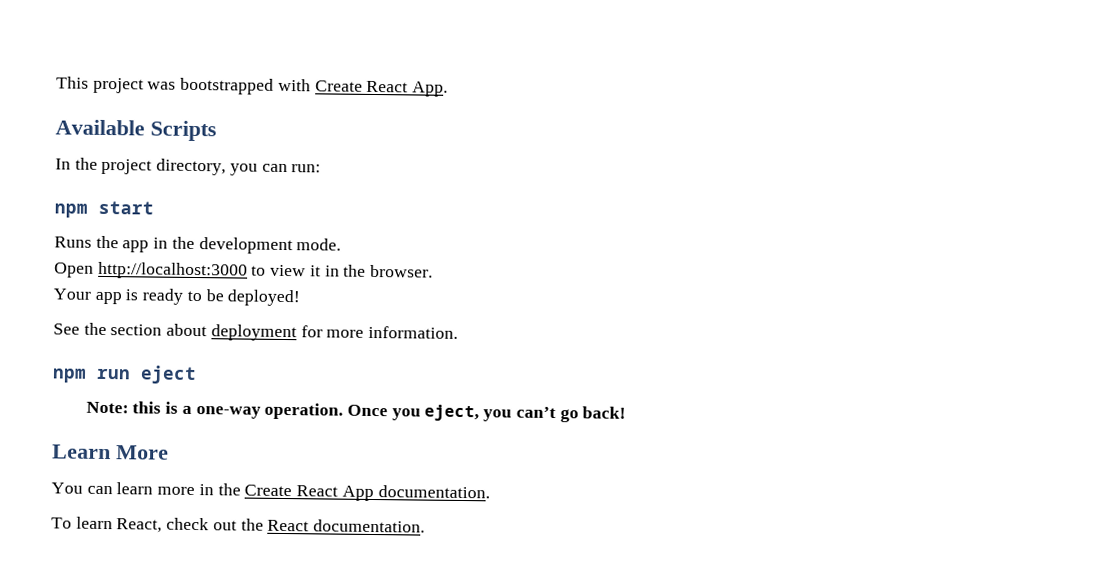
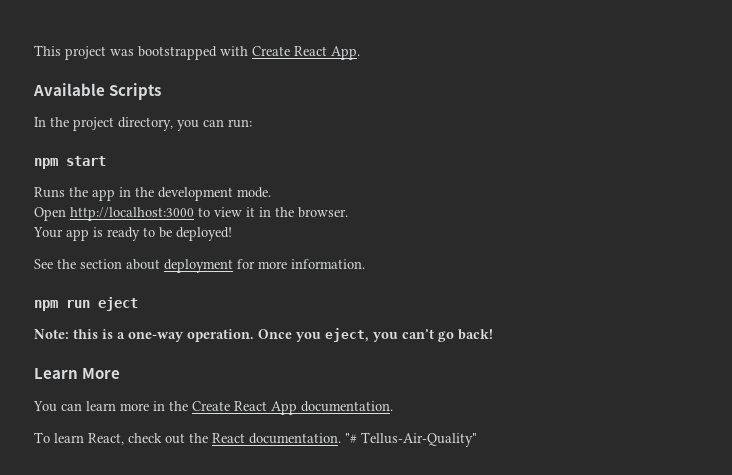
+ "# Tellus-Air-Quality"

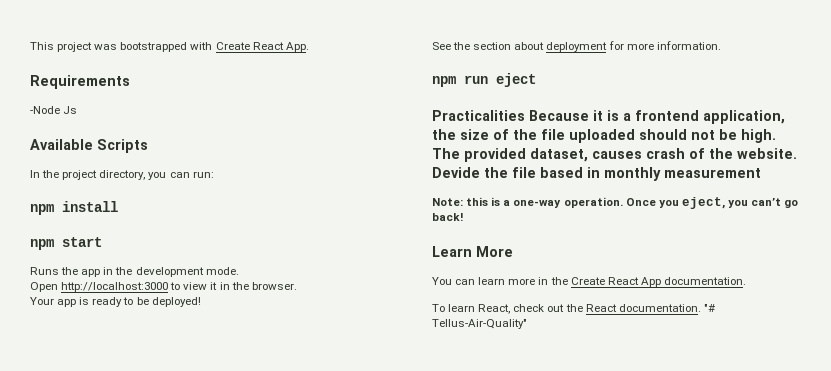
+ Requirements
+ -Node Js
+ npm install
+ Practicalities Because it is a frontend application, the size of the file uploaded should not be high. The provided dataset, causes crash of the website. Devide the file based in monthly measurement

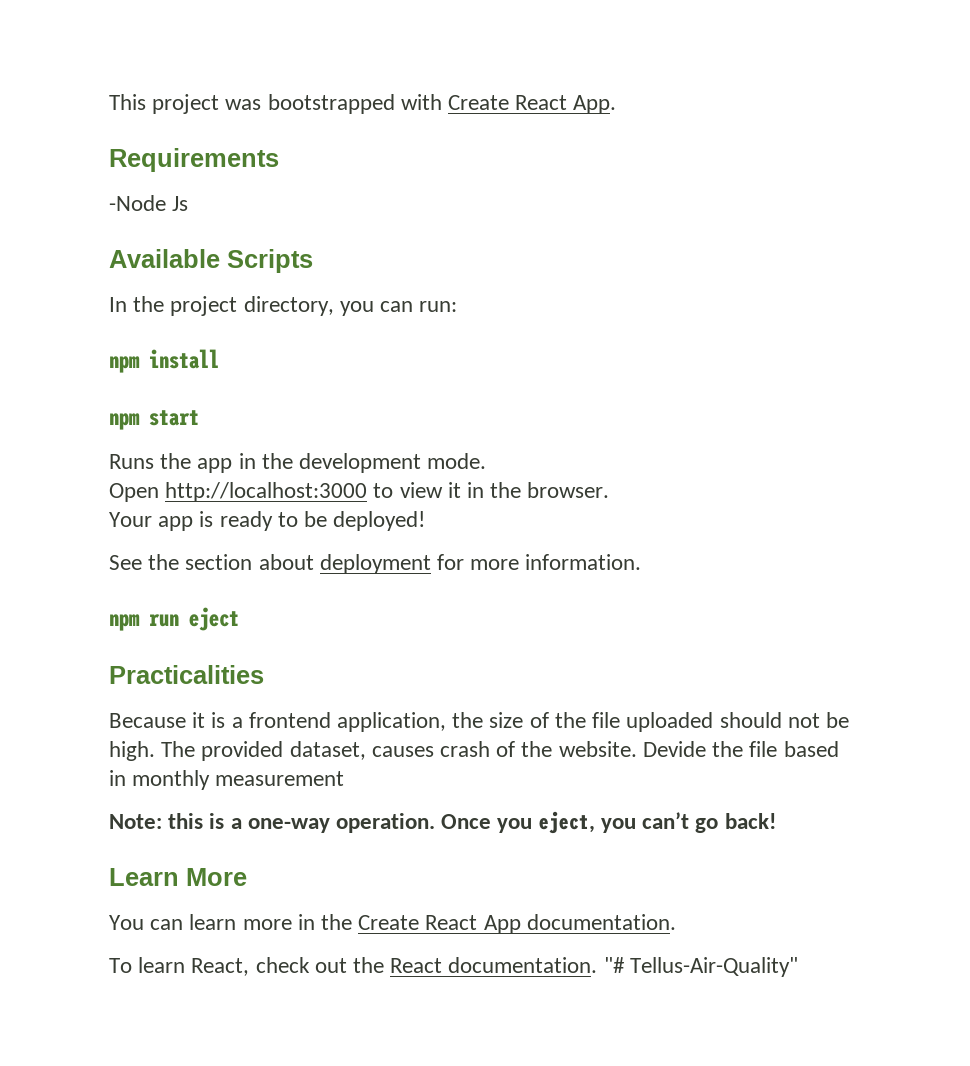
- Practicalities Because it is a frontend application, the size of the file uploaded should not be high.
+ Practicalities
+ Because it is a frontend application, the size of the file uploaded should not be high.

